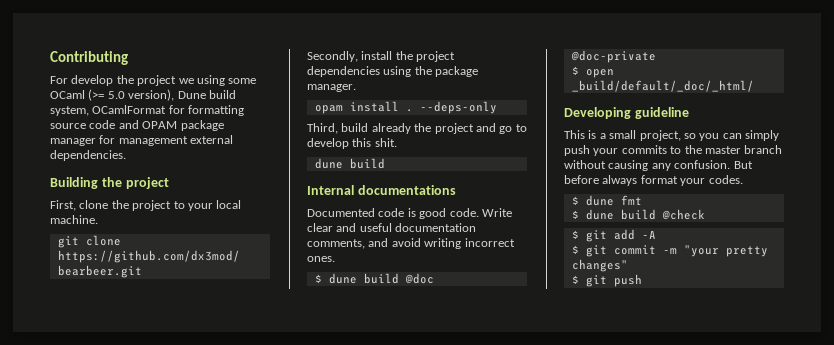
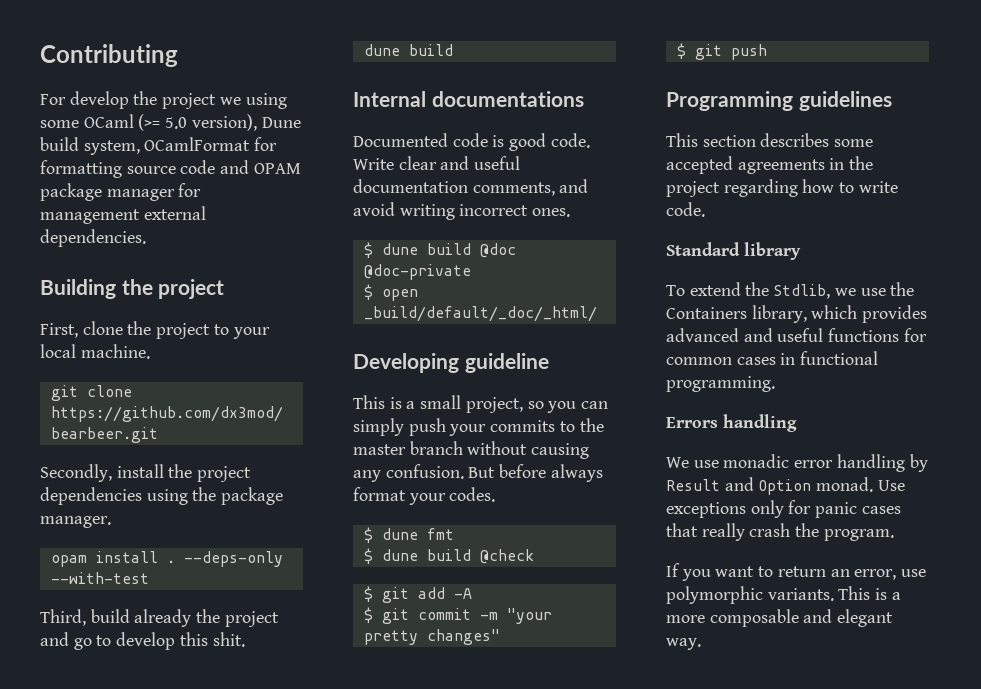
- --deps-only
+ --deps-only --with-test
+ Programming guidelines
+ This section describes some accepted agreements in the project regarding how to write code.
+ Standard library
+ To extend the Stdlib, we use the Containers library, which provides advanced and useful functions for common cases in functional programming.
+ Errors handling
+ We use monadic error handling by Result and Option monad. Use exceptions only for panic cases that really crash the program.
+ If you want to return an error, use polymorphic variants. This is a more composable and elegant way.

